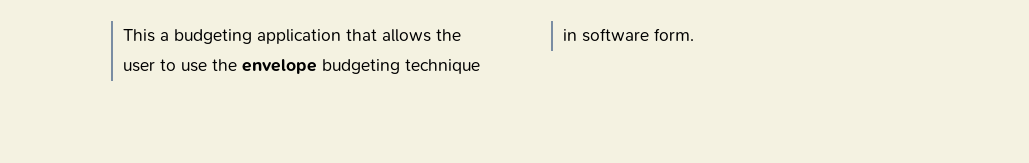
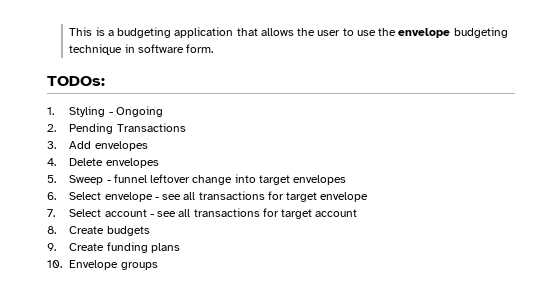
- This a budgeting application that allows the user to use the envelope budgeting technique in software form.
+ This is a budgeting application that allows the user to use the envelope budgeting technique in software form.
+ TODOs:
+ 1. Styling - Ongoing
+ 2. Pending Transactions
+ 3. Add envelopes
+ 4. Delete envelopes
+ 5. Sweep - funnel leftover change into target envelopes
+ 6. Select envelope - see all transactions for target envelope
+ 7. Select account - see all transactions for target account
+ 8. Create budgets
+ 9. Create funding plans
+ 10. Envelope groups

